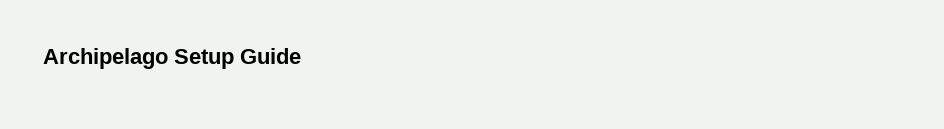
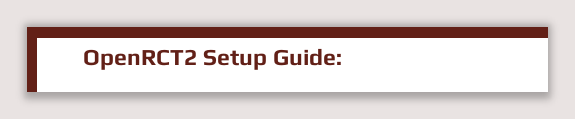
- Archipelago Setup Guide
+ OpenRCT2 Setup Guide:

